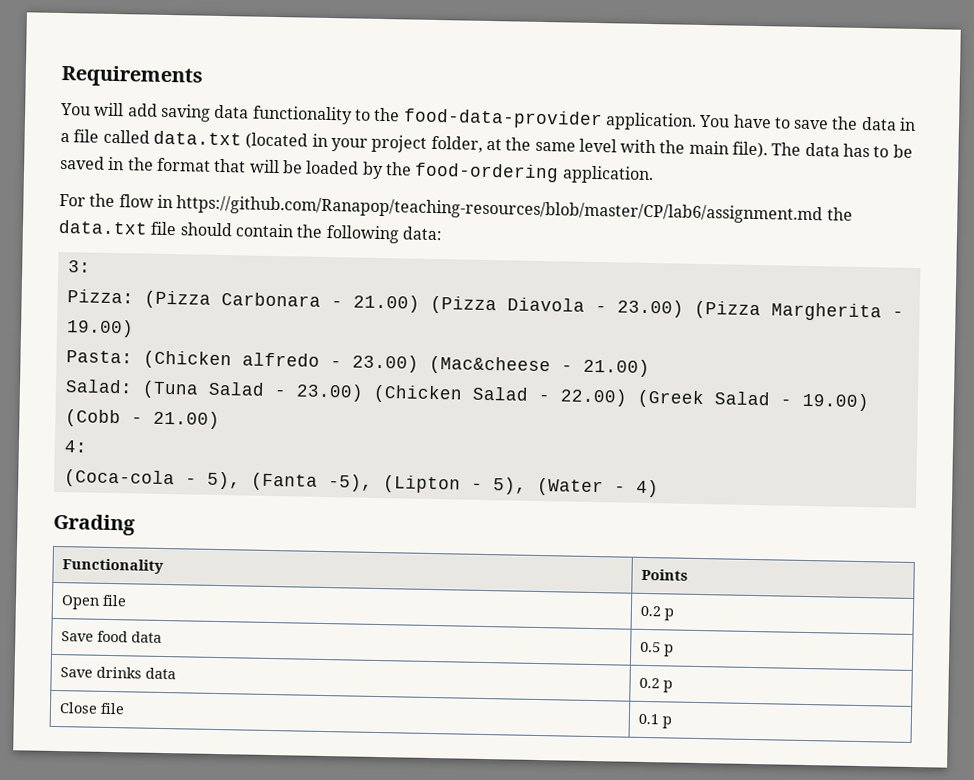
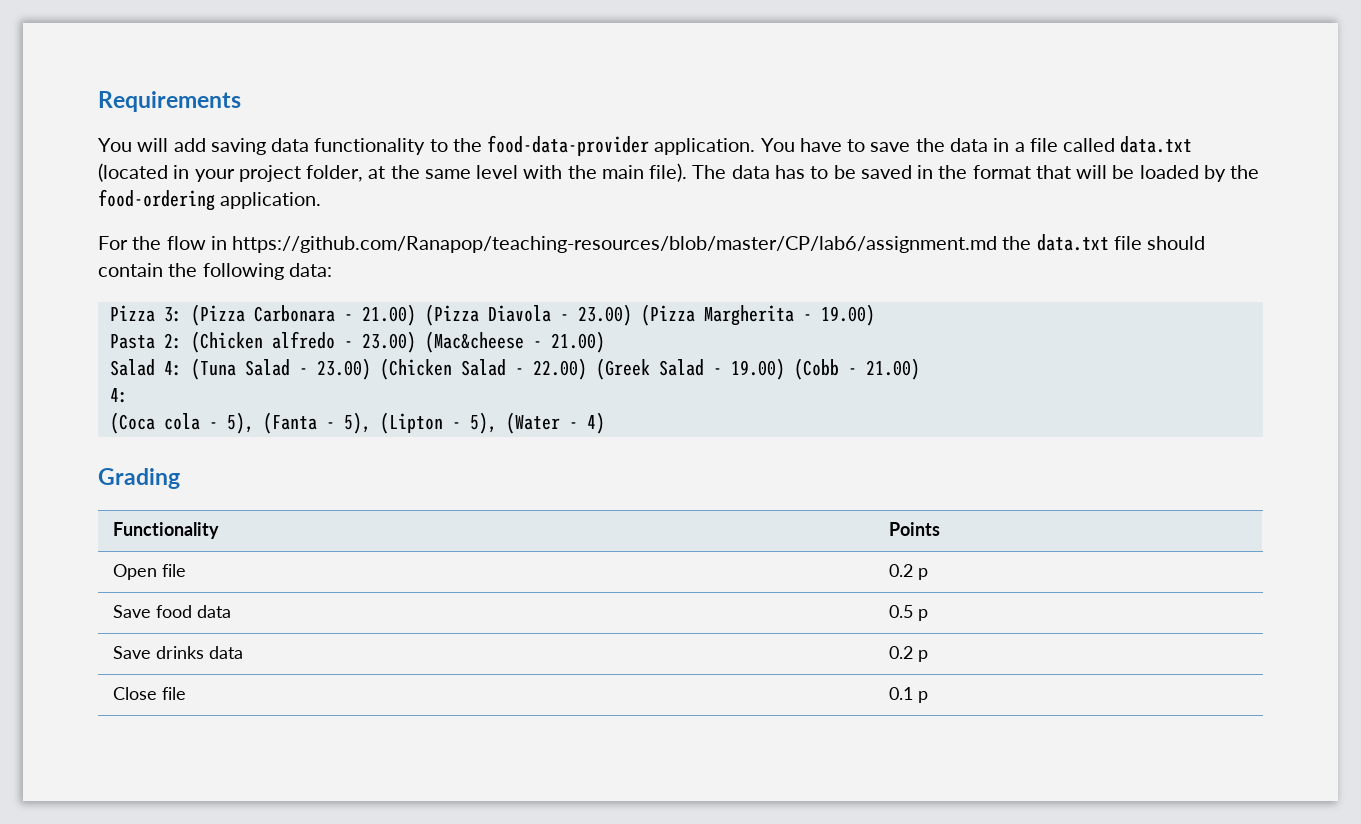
- 3:
- Pizza: (Pizza Carbonara - 21.00) (Pizza Diavola - 23.00) (Pizza Margherita - 19.00)
+ Pizza 3: (Pizza Carbonara - 21.00) (Pizza Diavola - 23.00) (Pizza Margherita - 19.00)
- Pasta: (Chicken alfredo - 23.00) (Mac&cheese - 21.00)
+ Pasta 2: (Chicken alfredo - 23.00) (Mac&cheese - 21.00)
- Salad: (Tuna Salad - 23.00) (Chicken Salad - 22.00) (Greek Salad - 19.00) (Cobb - 21.00)
+ Salad 4: (Tuna Salad - 23.00) (Chicken Salad - 22.00) (Greek Salad - 19.00) (Cobb - 21.00)
- (Coca-cola - 5), (Fanta -5), (Lipton - 5), (Water - 4)
+ (Coca cola - 5), (Fanta - 5), (Lipton - 5), (Water - 4)

